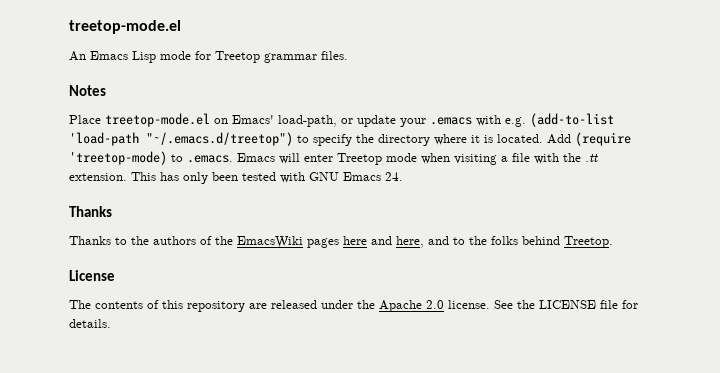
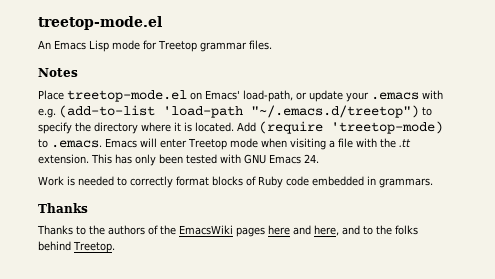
+ Work is needed to correctly format blocks of Ruby code embedded in grammars.
- License
- The contents of this repository are released under the Apache 2.0 license. See the LICENSE file for details.

